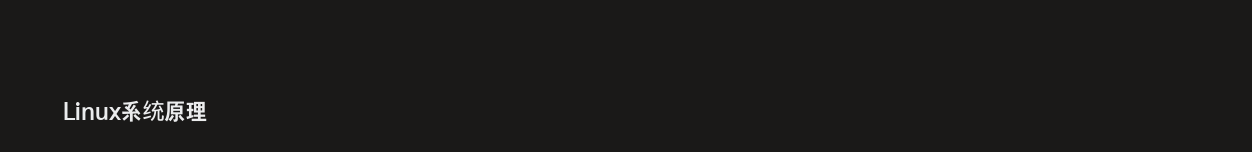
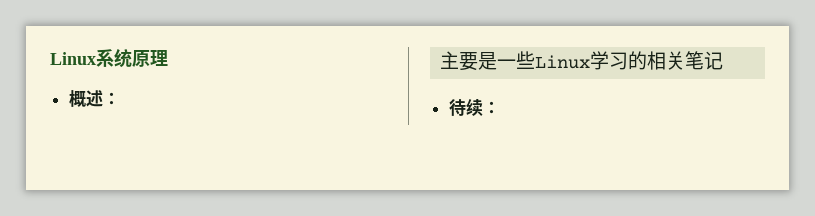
+ 概述：
+ 主要是一些Linux学习的相关笔记
+ 待续：

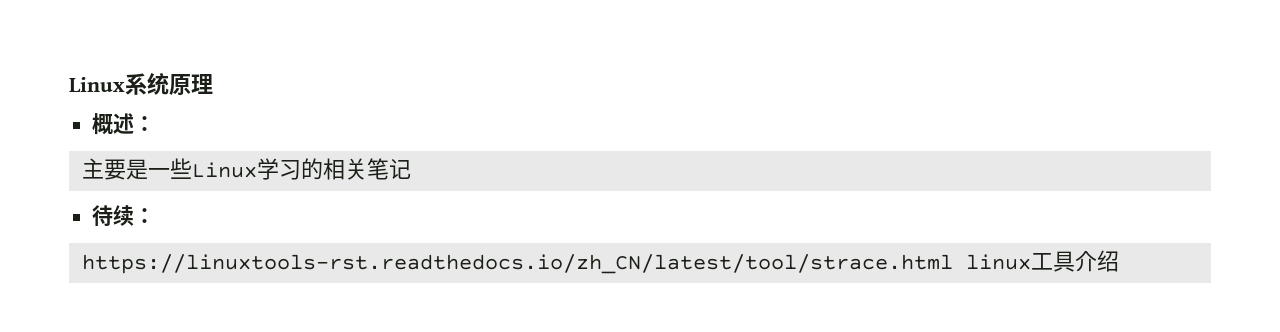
+ https://linuxtools-rst.readthedocs.io/zh_CN/latest/tool/strace.html linux工具介绍

